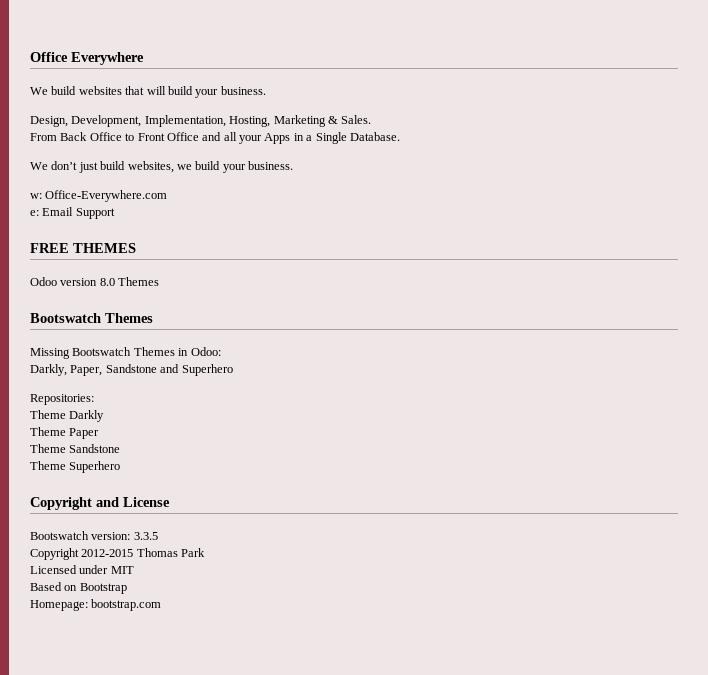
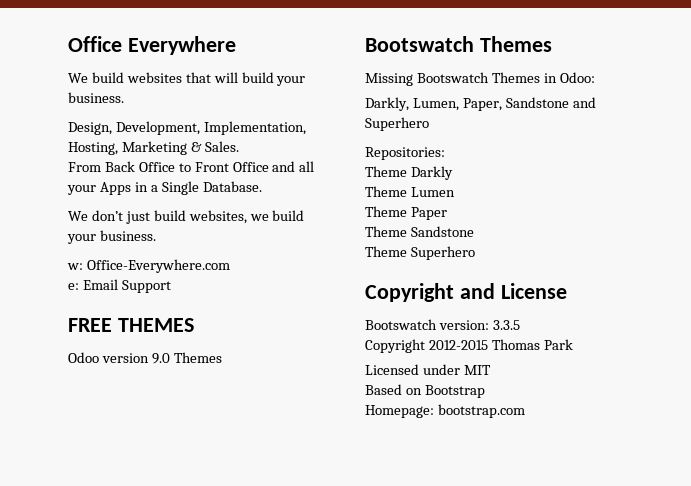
- Odoo version 8.0 Themes
+ Odoo version 9.0 Themes
- Darkly, Paper, Sandstone and Superhero
+ Darkly, Lumen, Paper, Sandstone and Superhero
+ Theme Lumen

